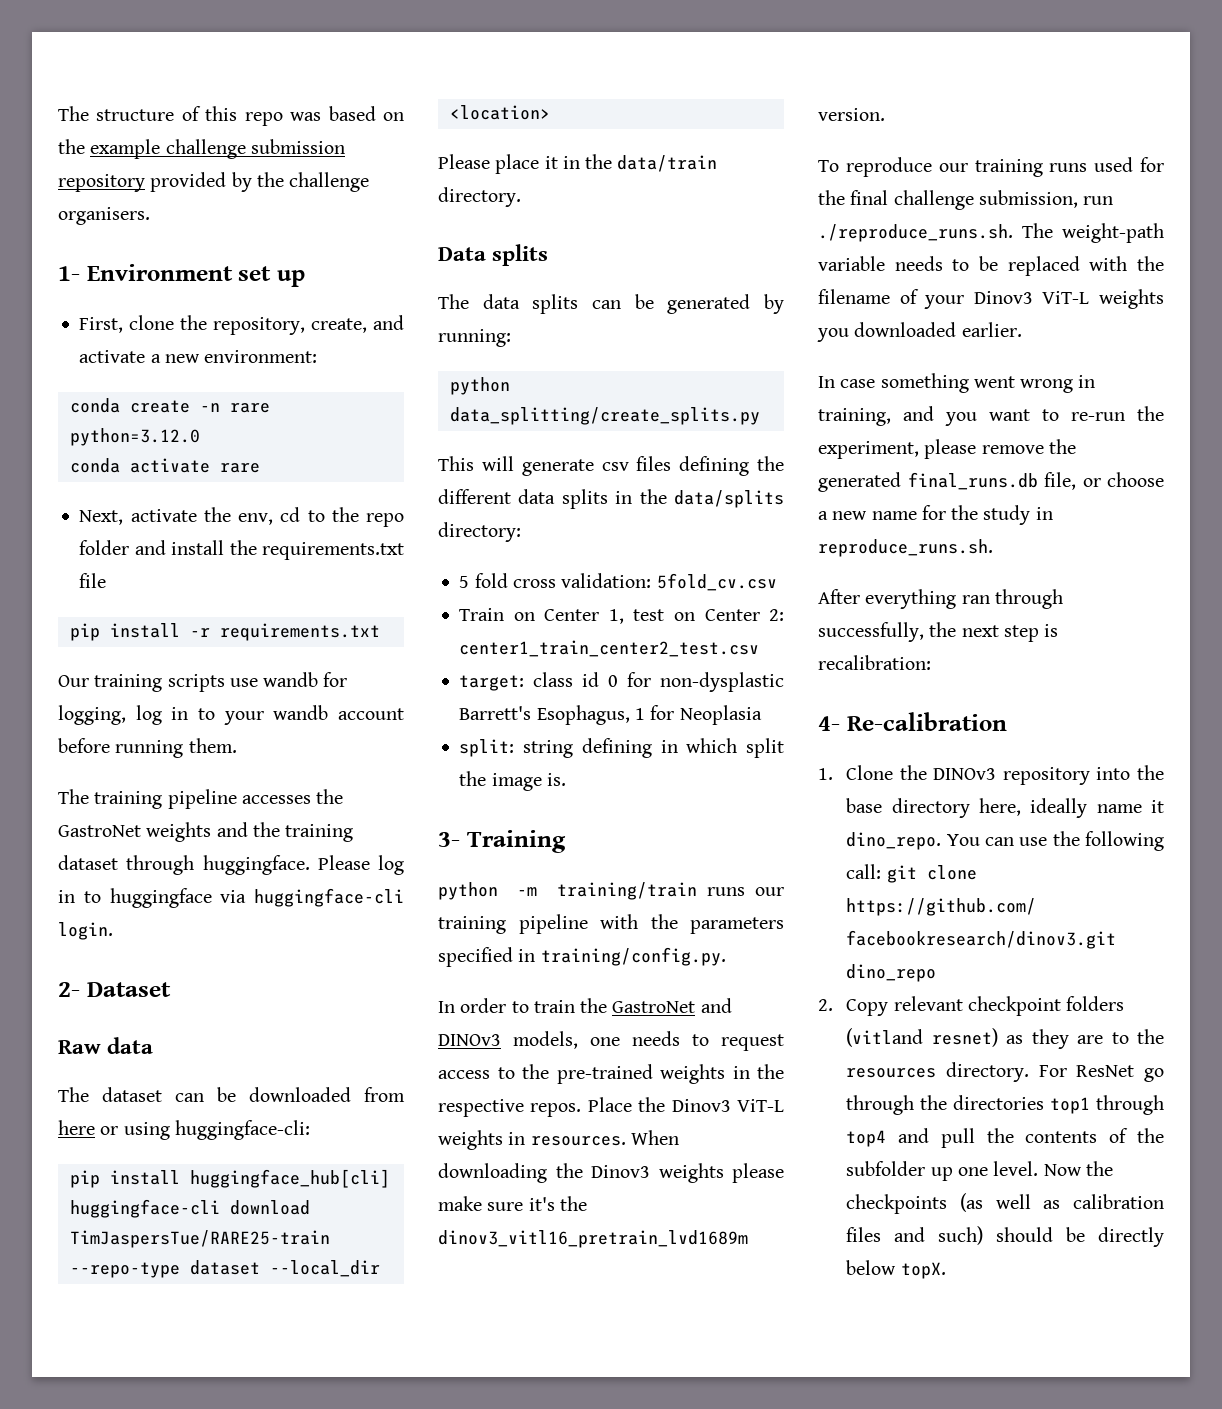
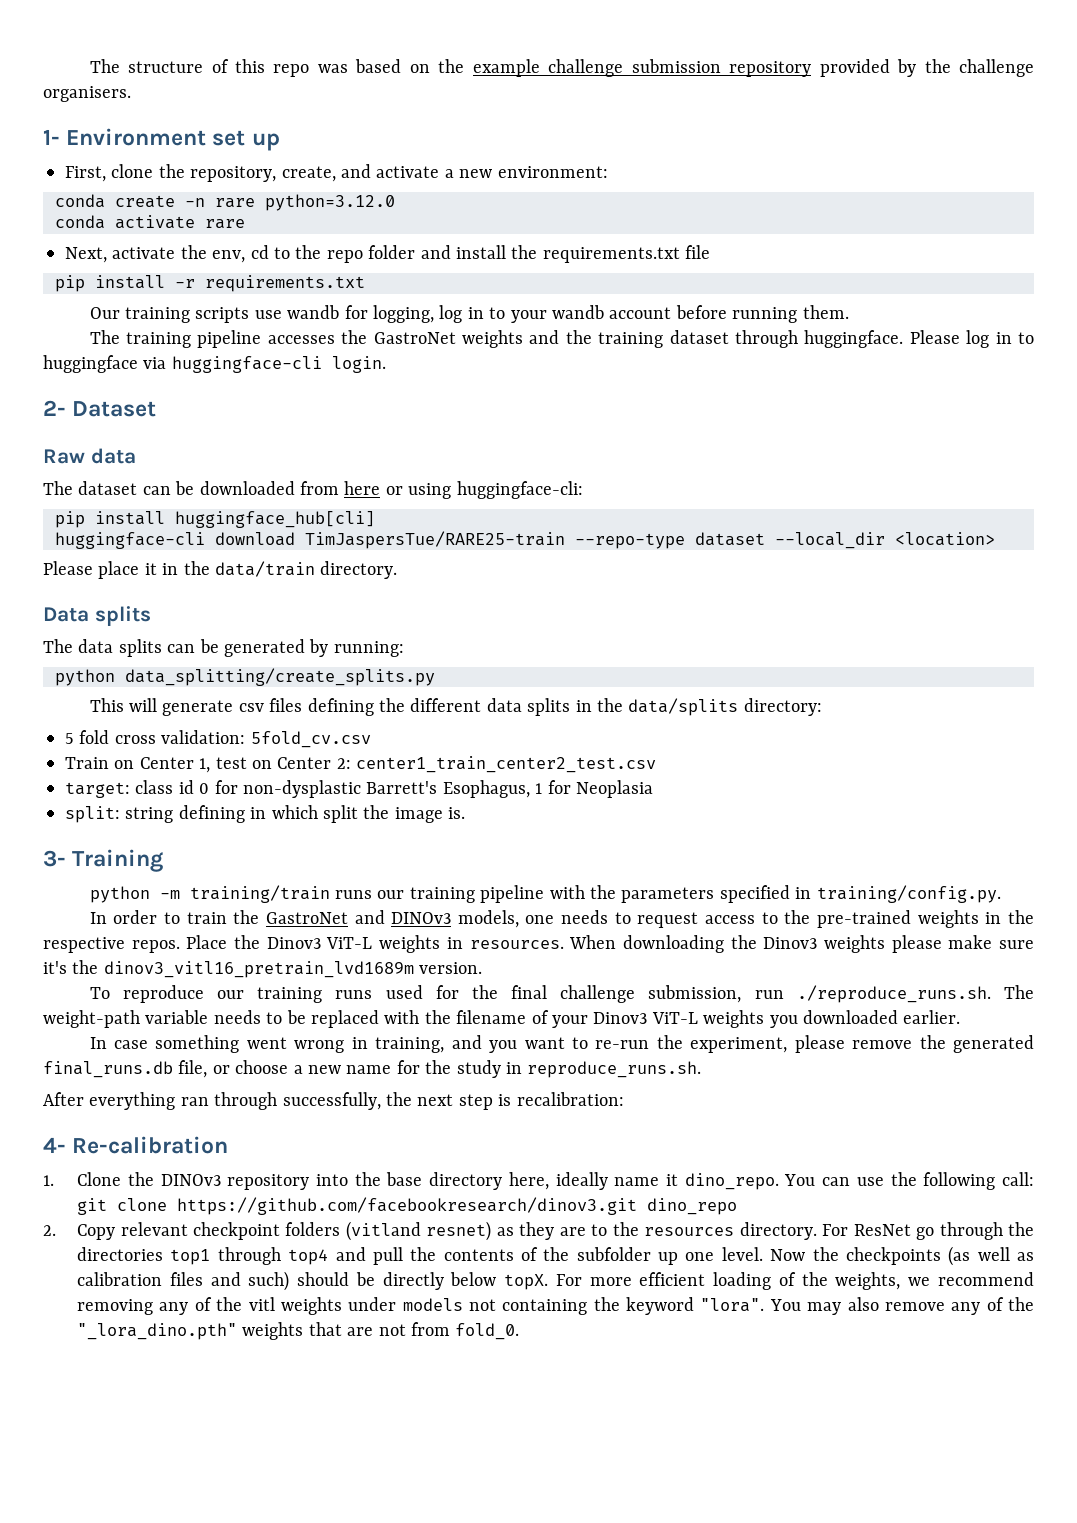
+ For more efficient loading of the weights, we recommend removing any of the vitl weights under models not containing the keyword "lora". You may also remove any of the "_lora_dino.pth" weights that are not from fold_0.

